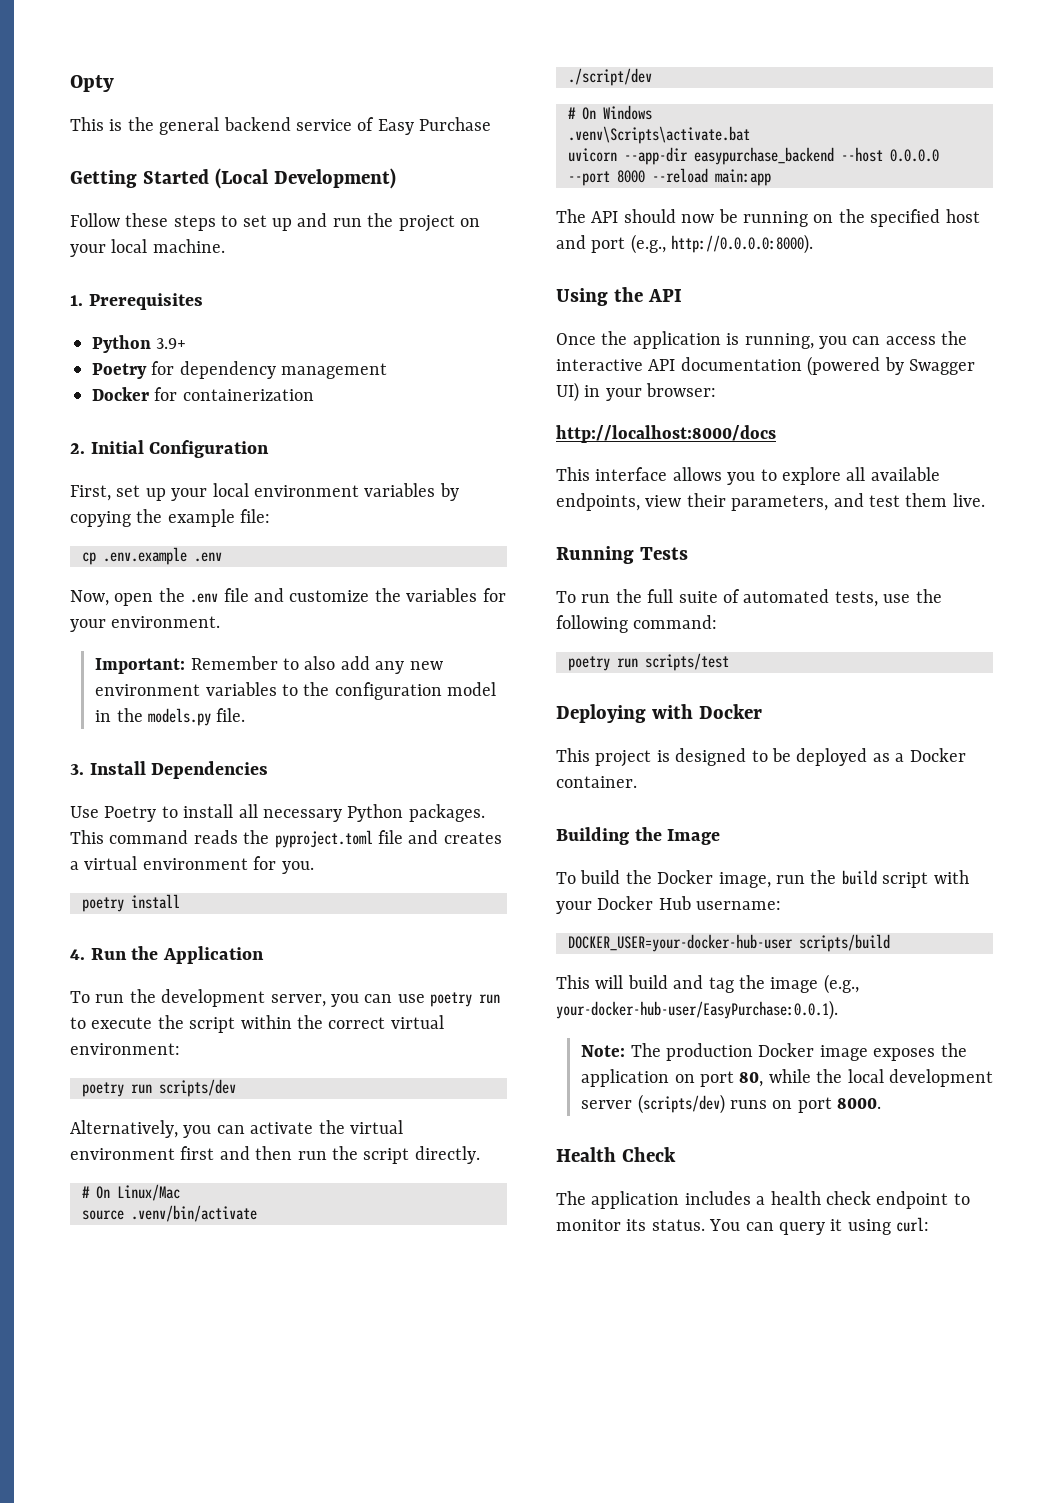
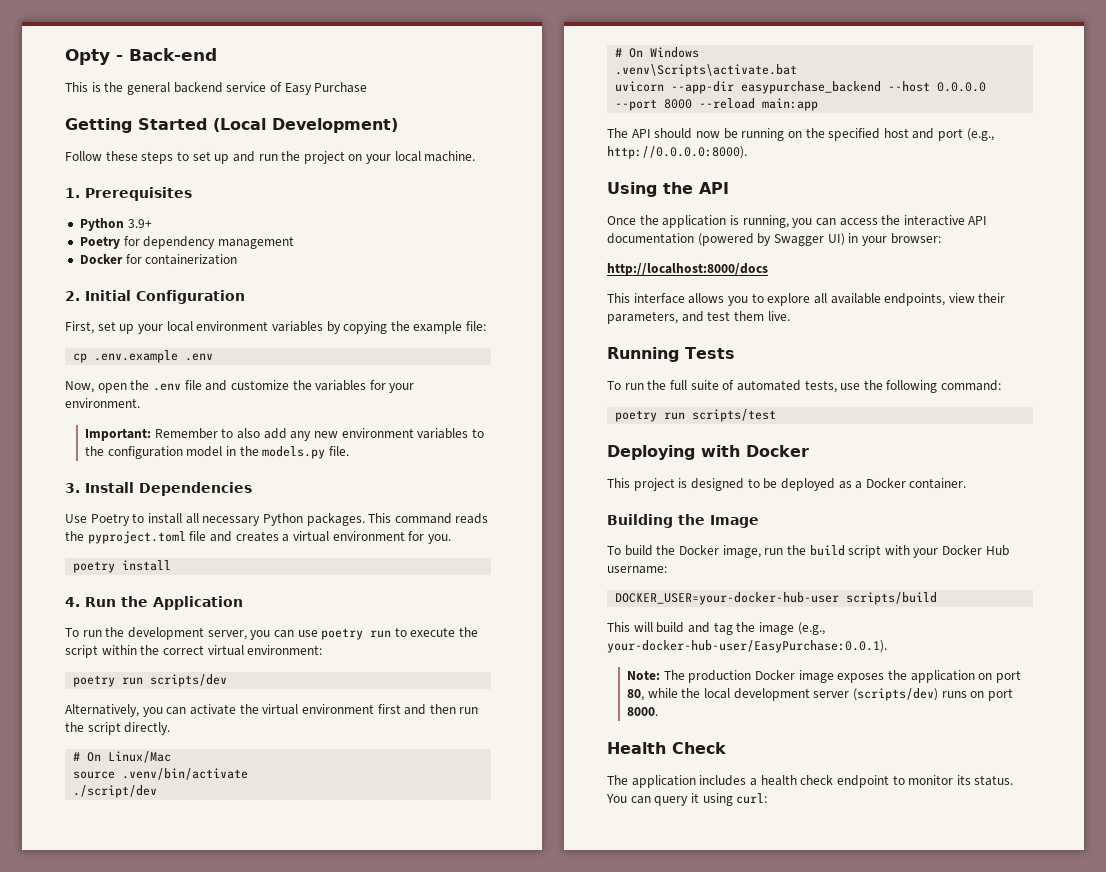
- Opty
+ Opty - Back-end

